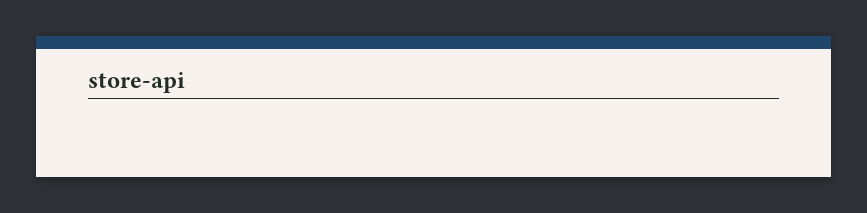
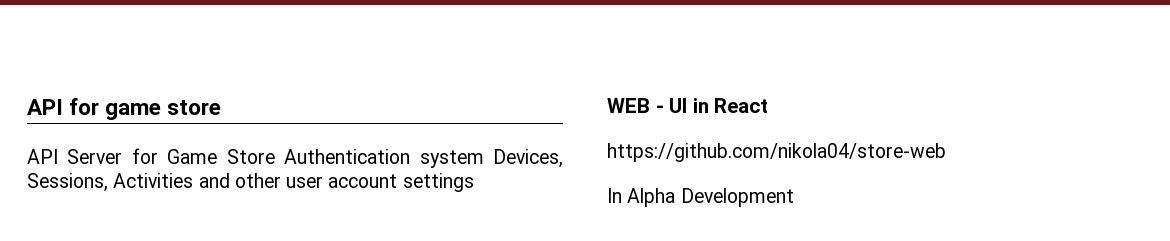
- store-api
+ API for game store
+ API Server for Game Store Authentication system Devices, Sessions, Activities and other user account settings
+ WEB - UI in React
+ https://github.com/nikola04/store-web
+ In Alpha Development

